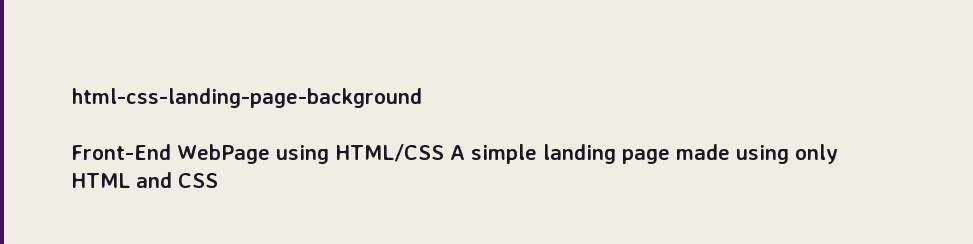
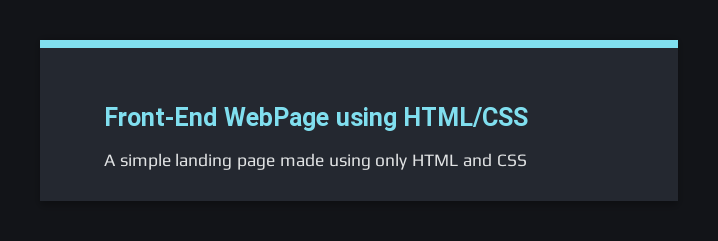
- html-css-landing-page-background
- Front-End WebPage using HTML/CSS A simple landing page made using only HTML and CSS
+ Front-End WebPage using HTML/CSS
+ A simple landing page made using only HTML and CSS

